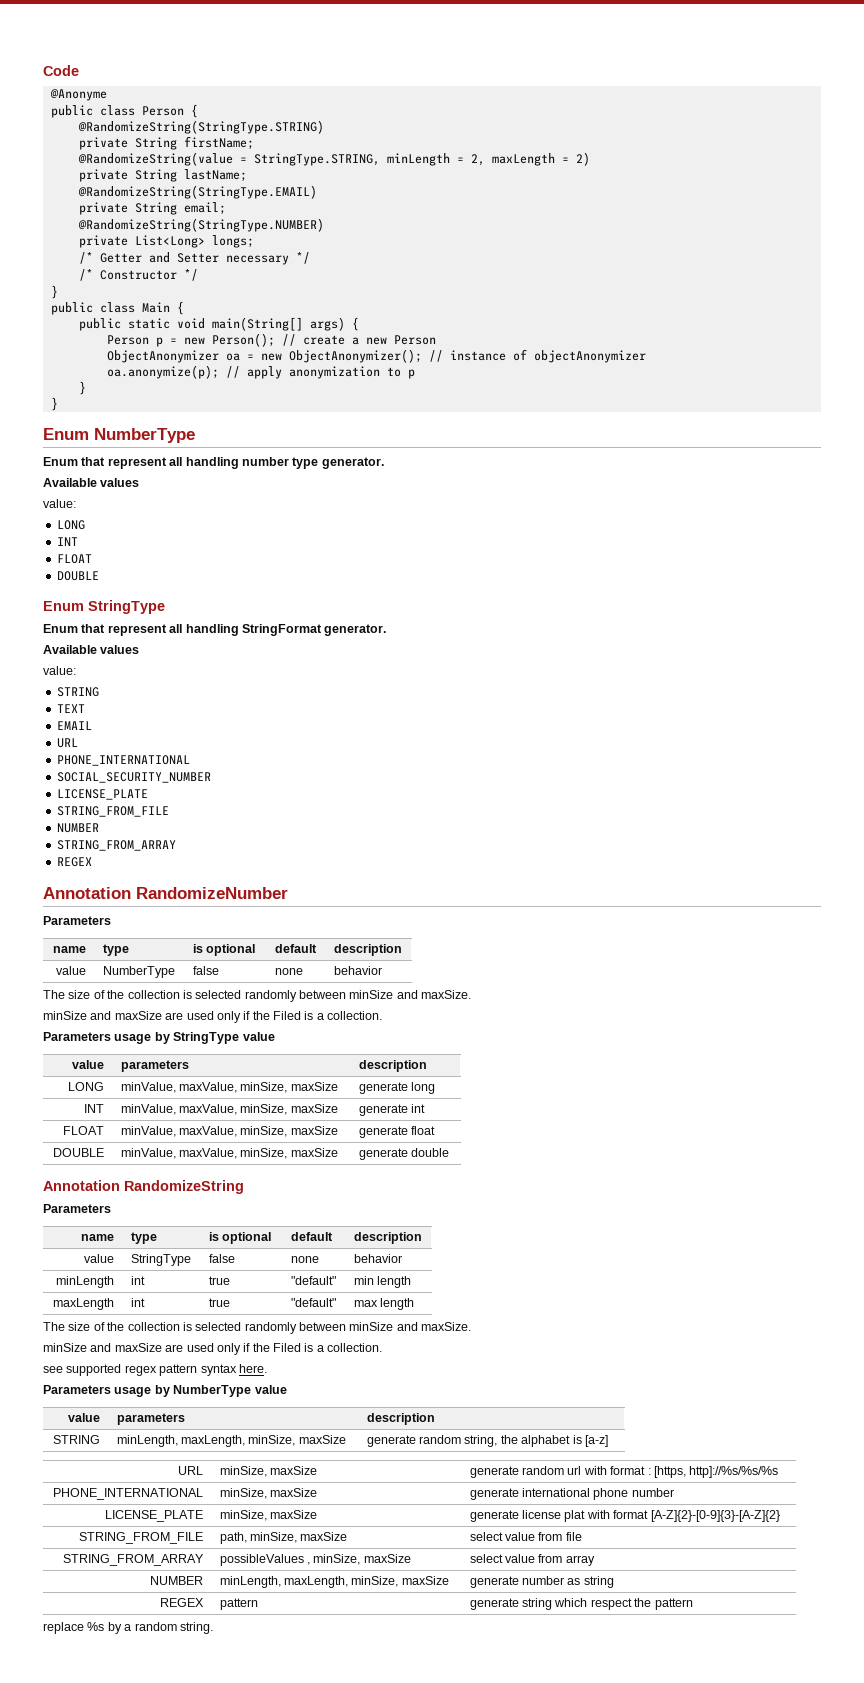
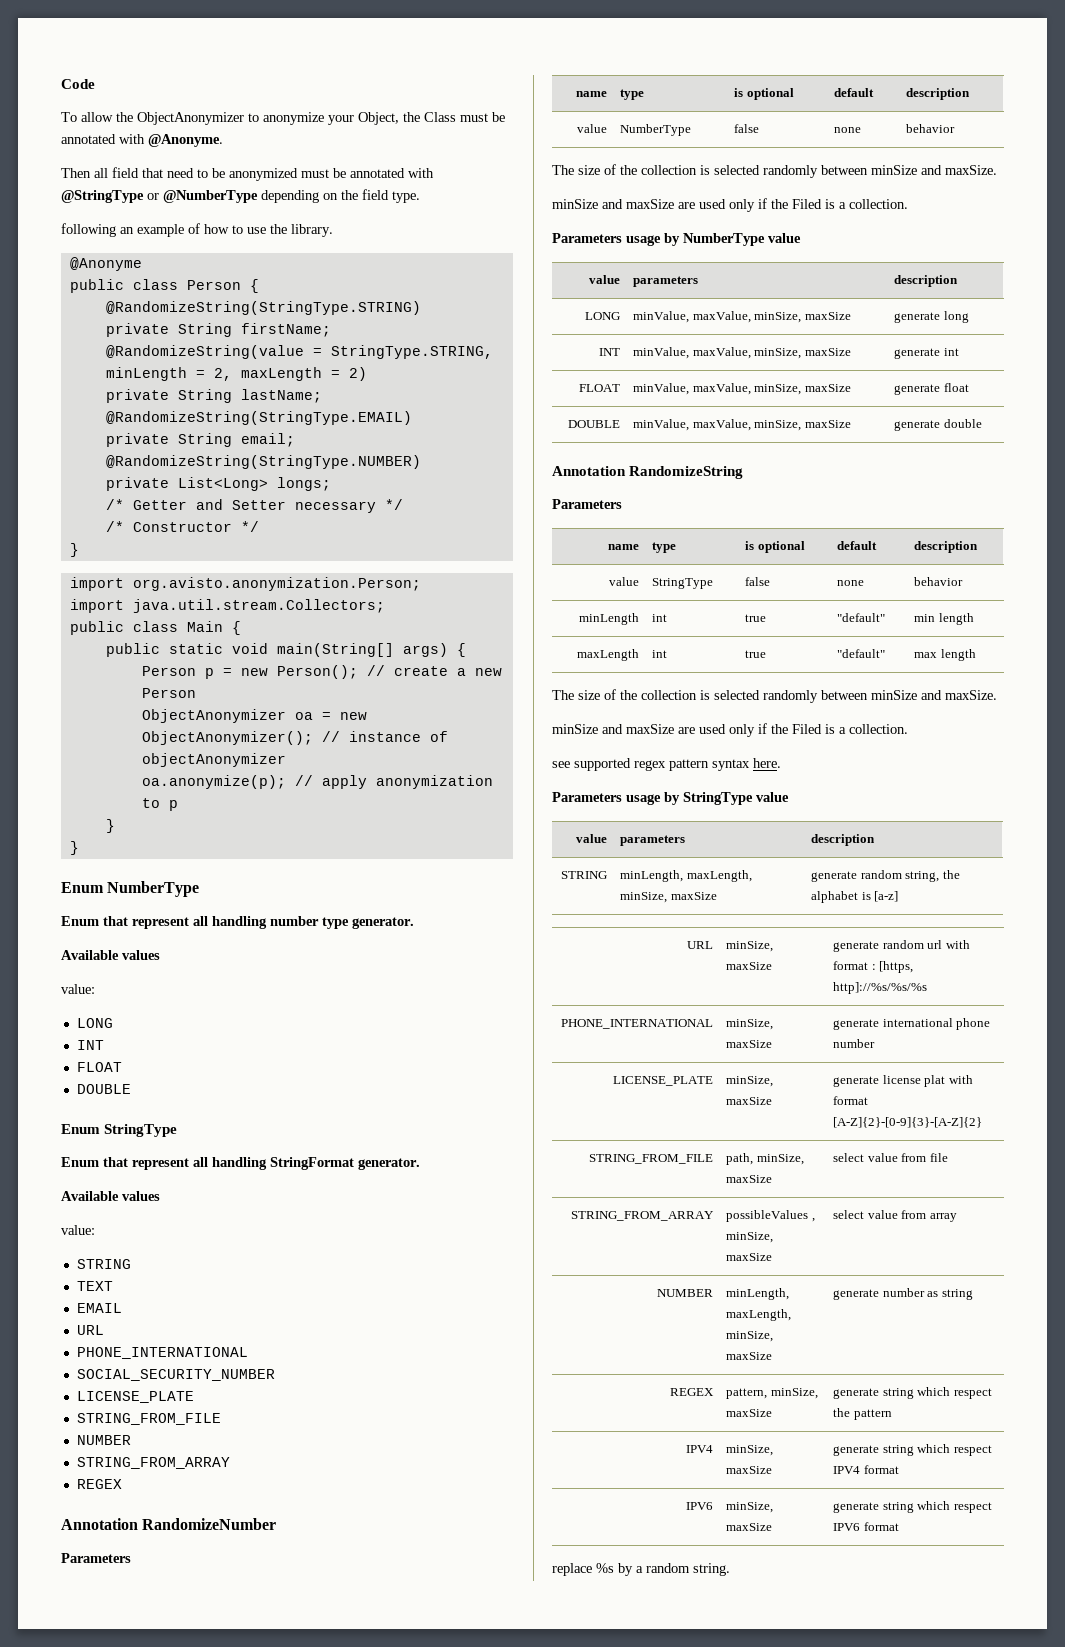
+ To allow the ObjectAnonymizer to anonymize your Object, the Class must be annotated with @Anonyme.
+ Then all field that need to be anonymized must be annotated with @StringType or @NumberType depending on the field type.
+ following an example of how to use the library.
+ import org.avisto.anonymization.Person;
+ import java.util.stream.Collectors;
- Parameters usage by StringType value
+ Parameters usage by NumberType value
- Parameters usage by NumberType value
+ Parameters usage by StringType value
- REGEX | pattern | generate string which respect the pattern
+ REGEX | pattern, minSize, maxSize | generate string which respect the pattern
+ IPV4 | minSize, maxSize | generate string which respect IPV4 format
+ IPV6 | minSize, maxSize | generate string which respect IPV6 format

